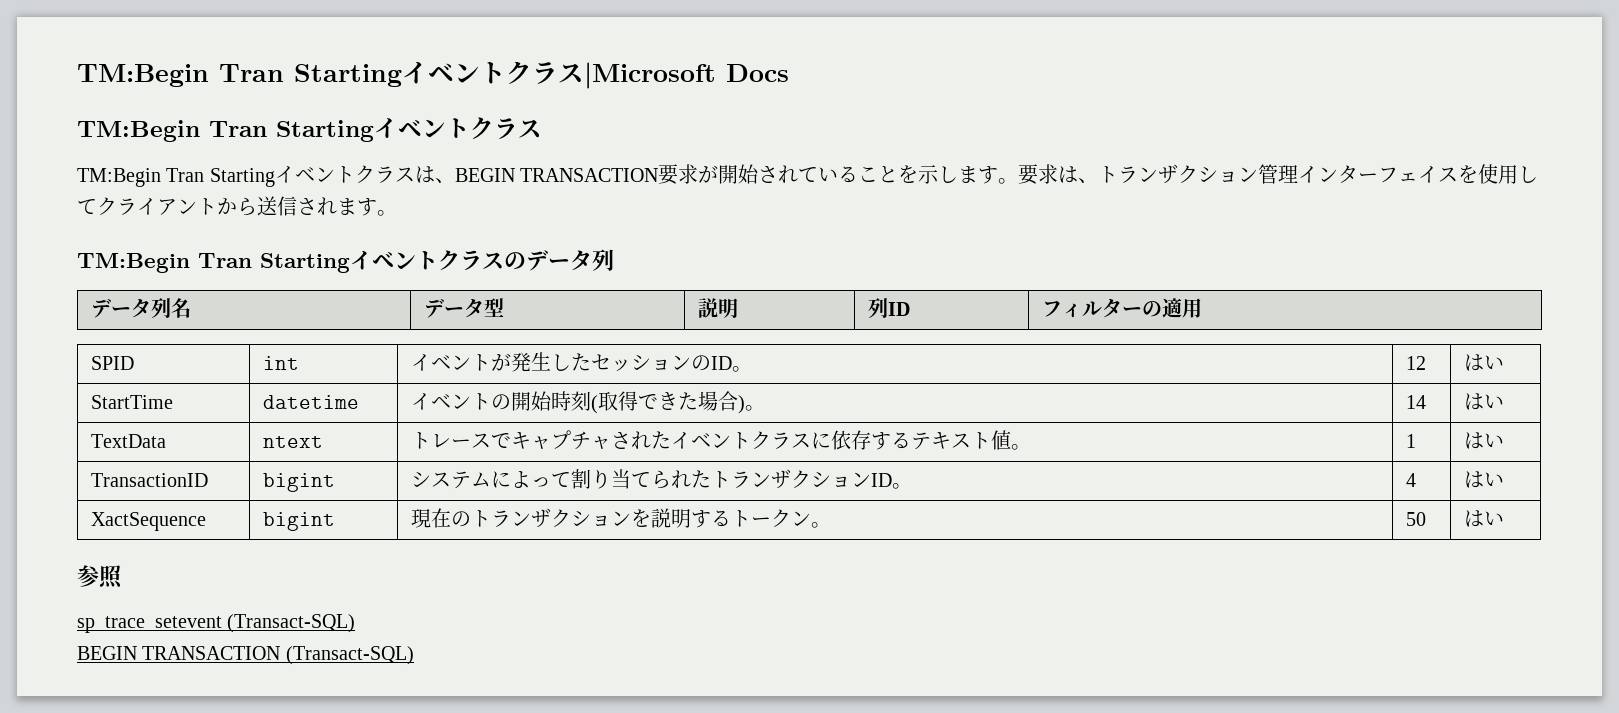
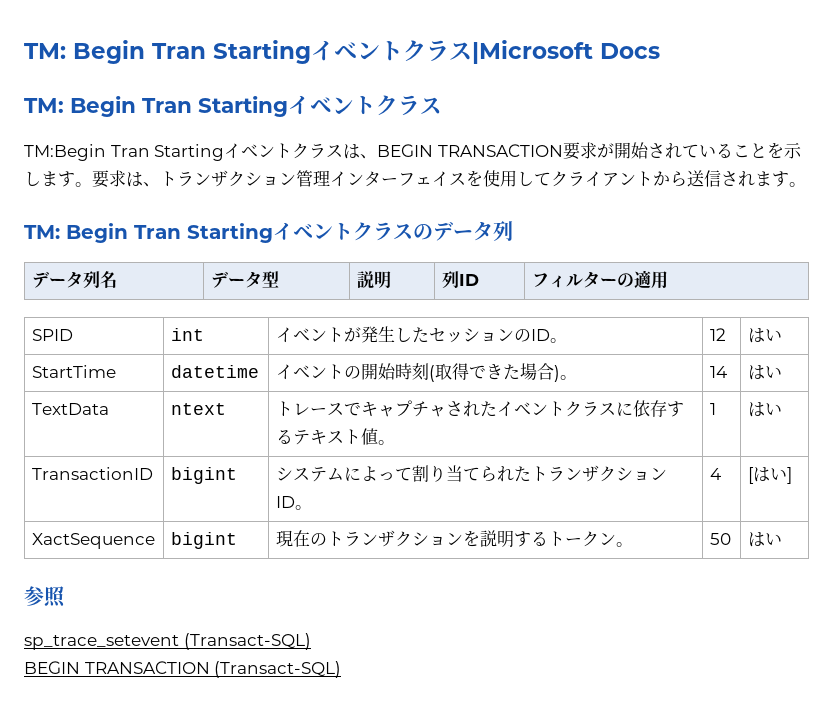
- TM:Begin Tran Startingイベントクラス|Microsoft Docs
- TM:Begin Tran Startingイベントクラス
+ TM: Begin Tran Startingイベントクラス|Microsoft Docs
+ TM: Begin Tran Startingイベントクラス
- TM:Begin Tran Startingイベントクラスのデータ列
+ TM: Begin Tran Startingイベントクラスのデータ列
- TransactionID | bigint | システムによって割り当てられたトランザクションID。 | 4 | はい
+ TransactionID | bigint | システムによって割り当てられたトランザクションID。 | 4 | [はい]

